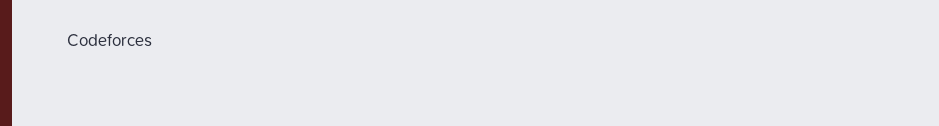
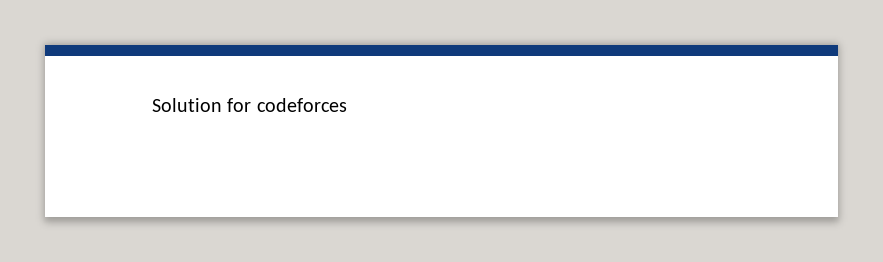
- Codeforces
+ Solution for codeforces

